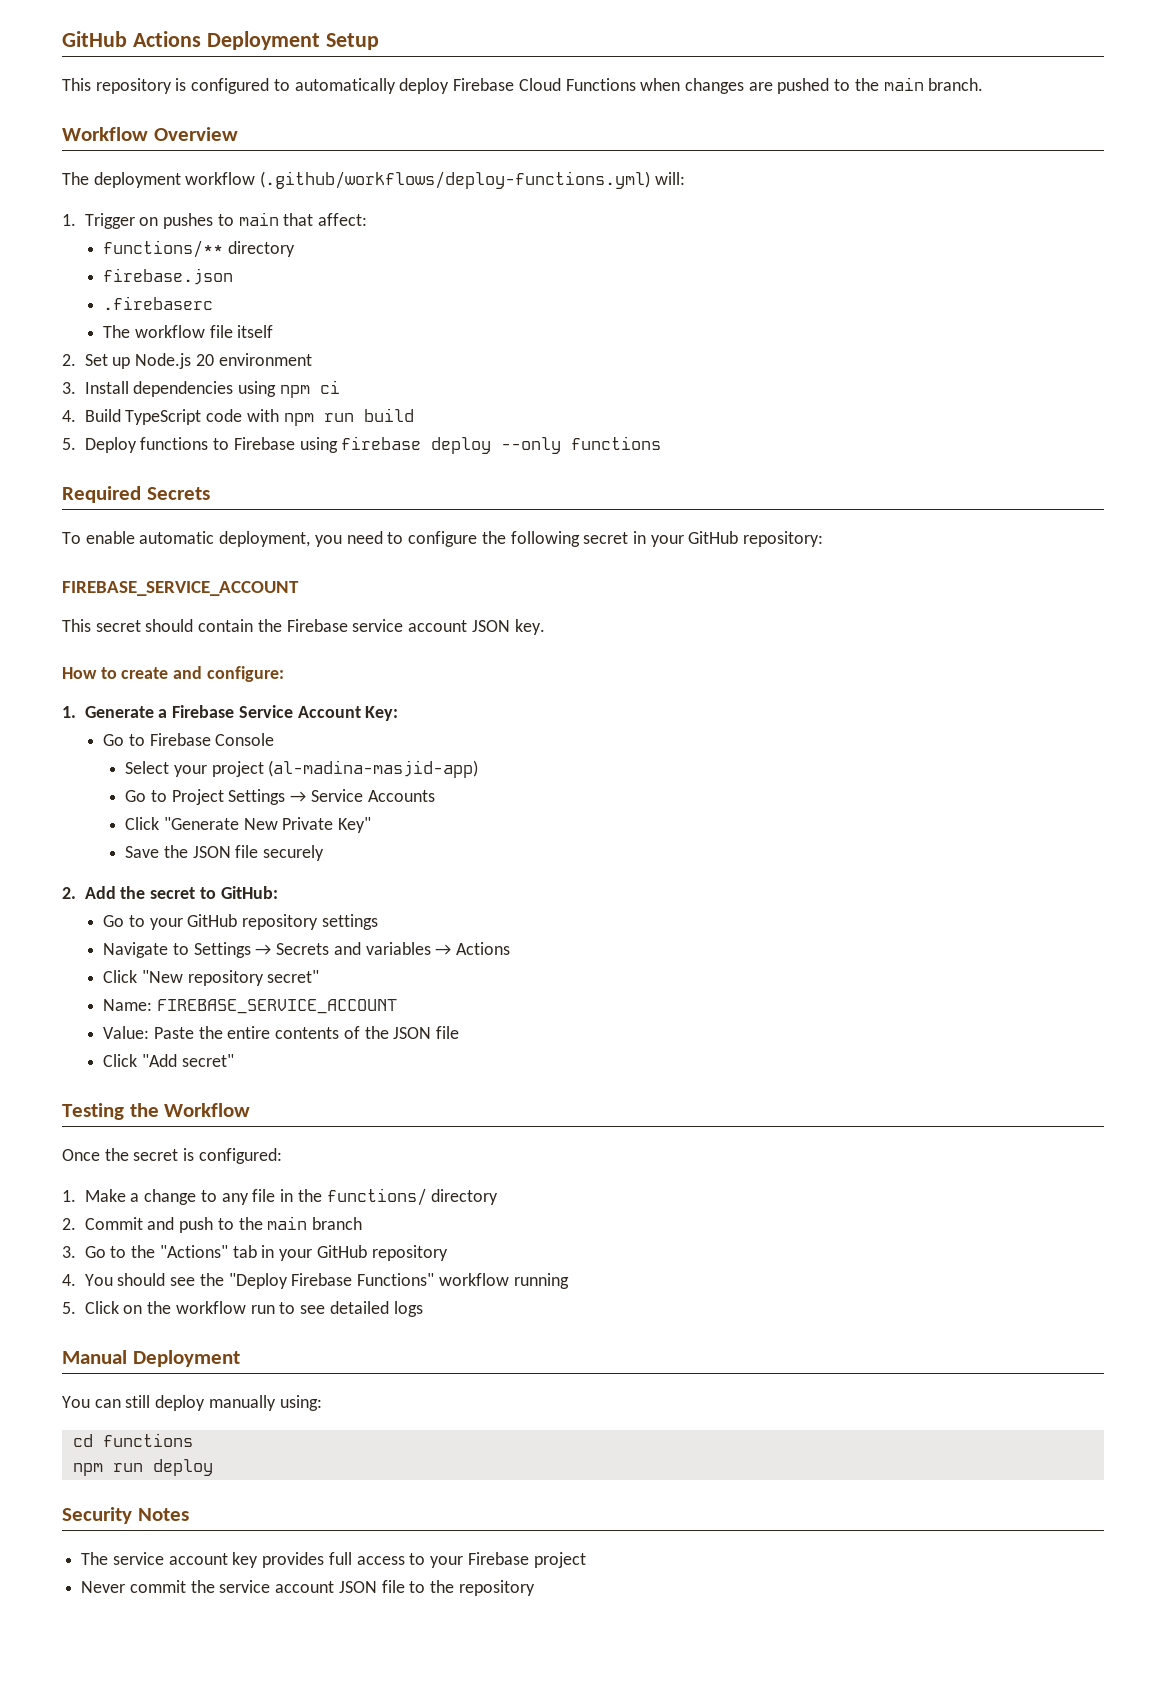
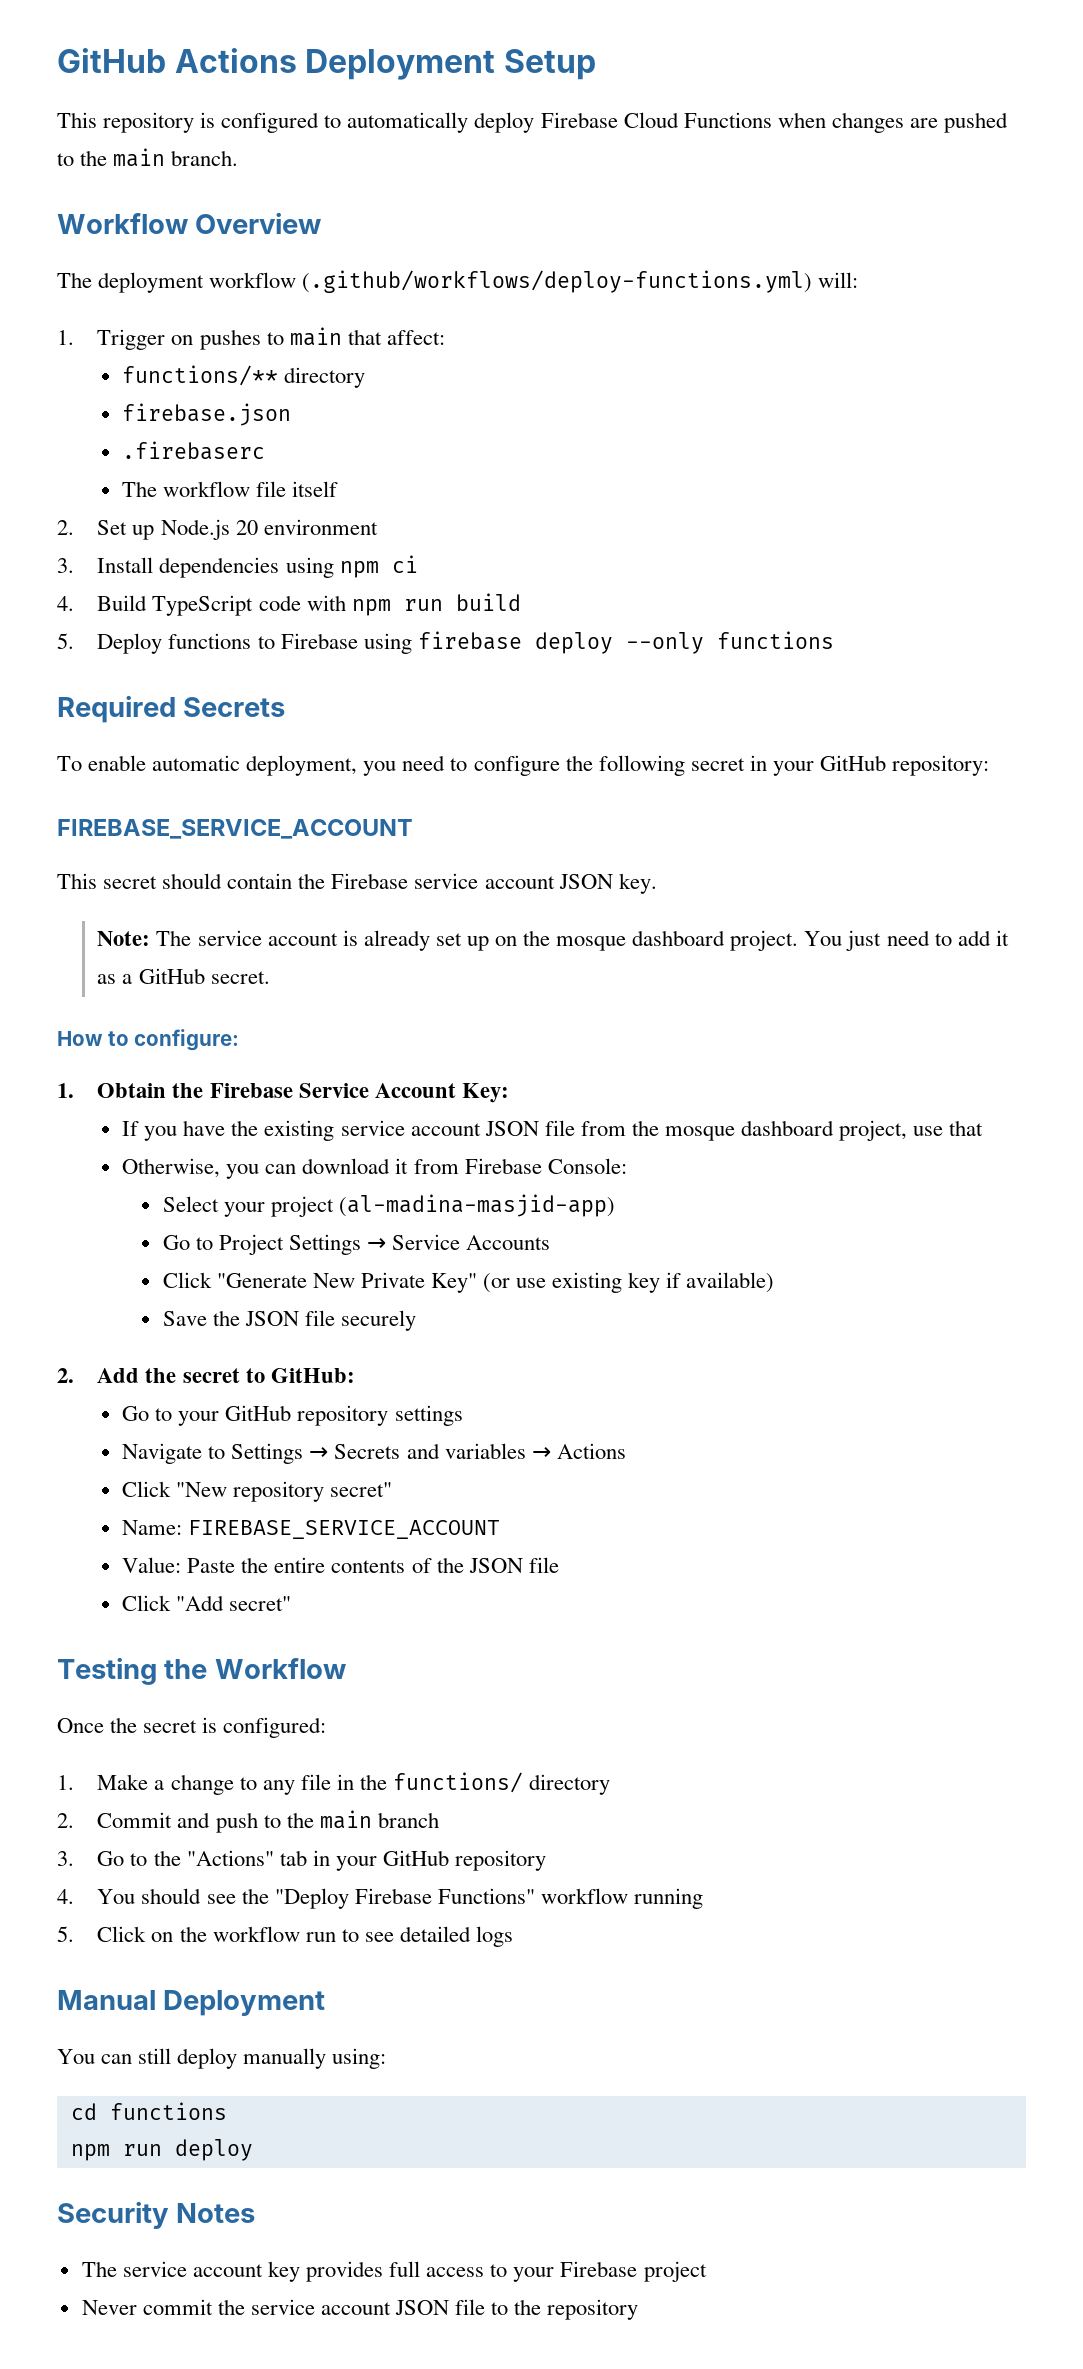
+ Note: The service account is already set up on the mosque dashboard project. You just need to add it as a GitHub secret.
- How to create and configure:
+ How to configure:
- 1. Generate a Firebase Service Account Key:
+ 1. Obtain the Firebase Service Account Key:
- Go to Firebase Console
+ If you have the existing service account JSON file from the mosque dashboard project, use that
+ Otherwise, you can download it from Firebase Console:
- Click "Generate New Private Key"
+ Click "Generate New Private Key" (or use existing key if available)

